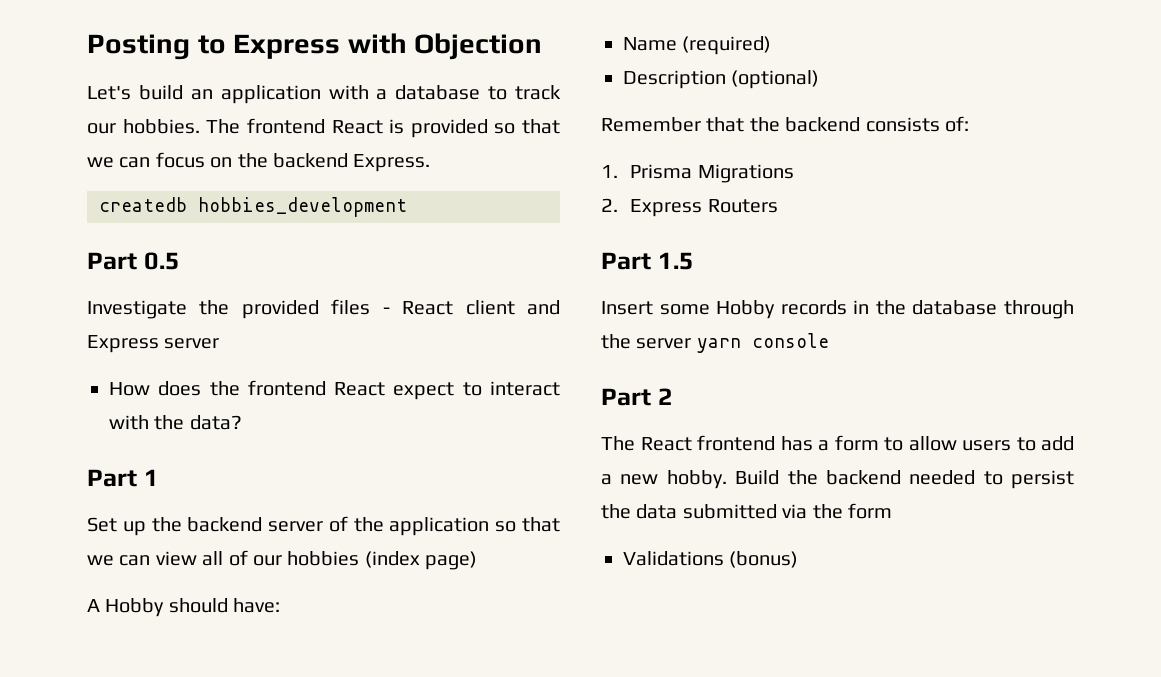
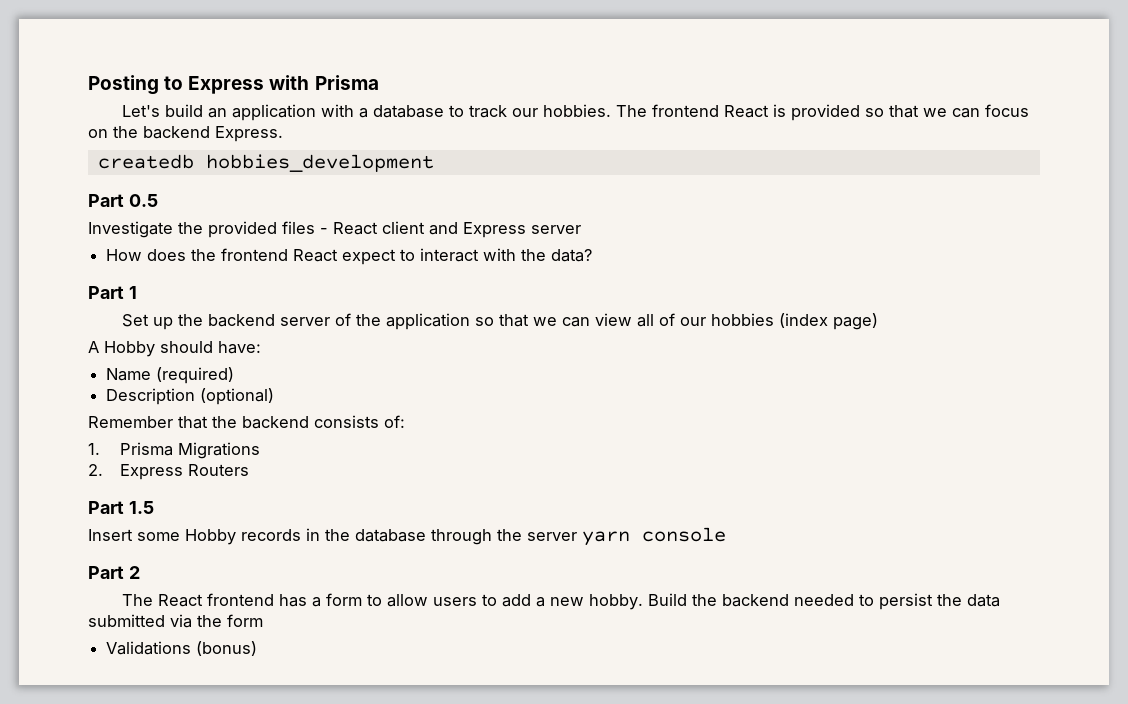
- Posting to Express with Objection
+ Posting to Express with Prisma

